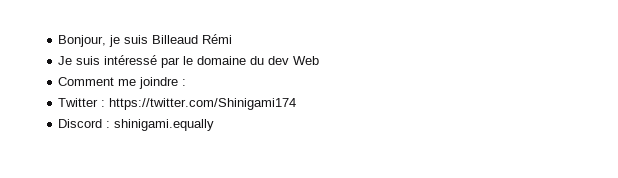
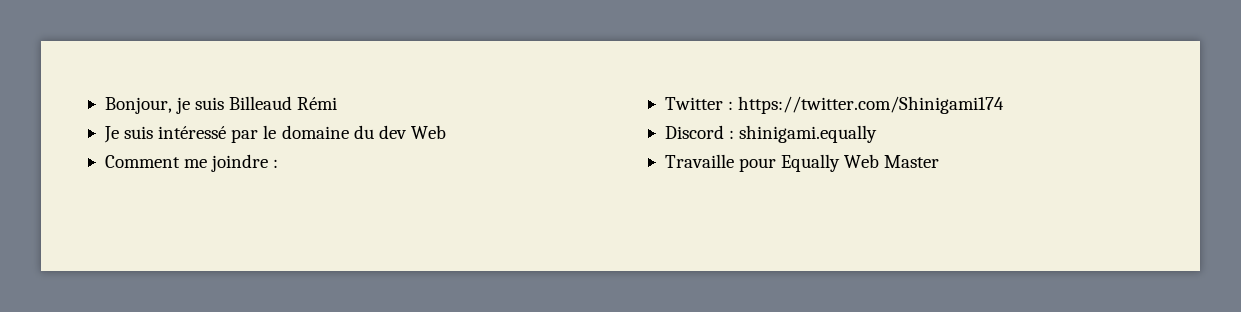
+ Travaille pour Equally Web Master

